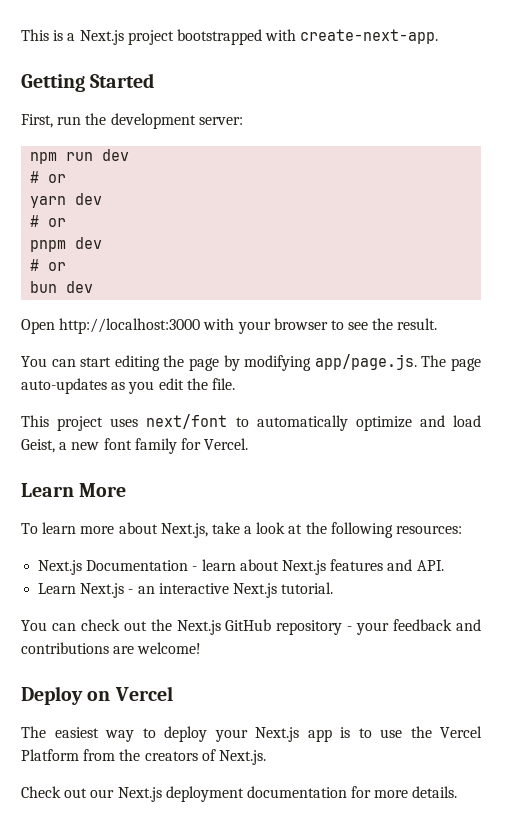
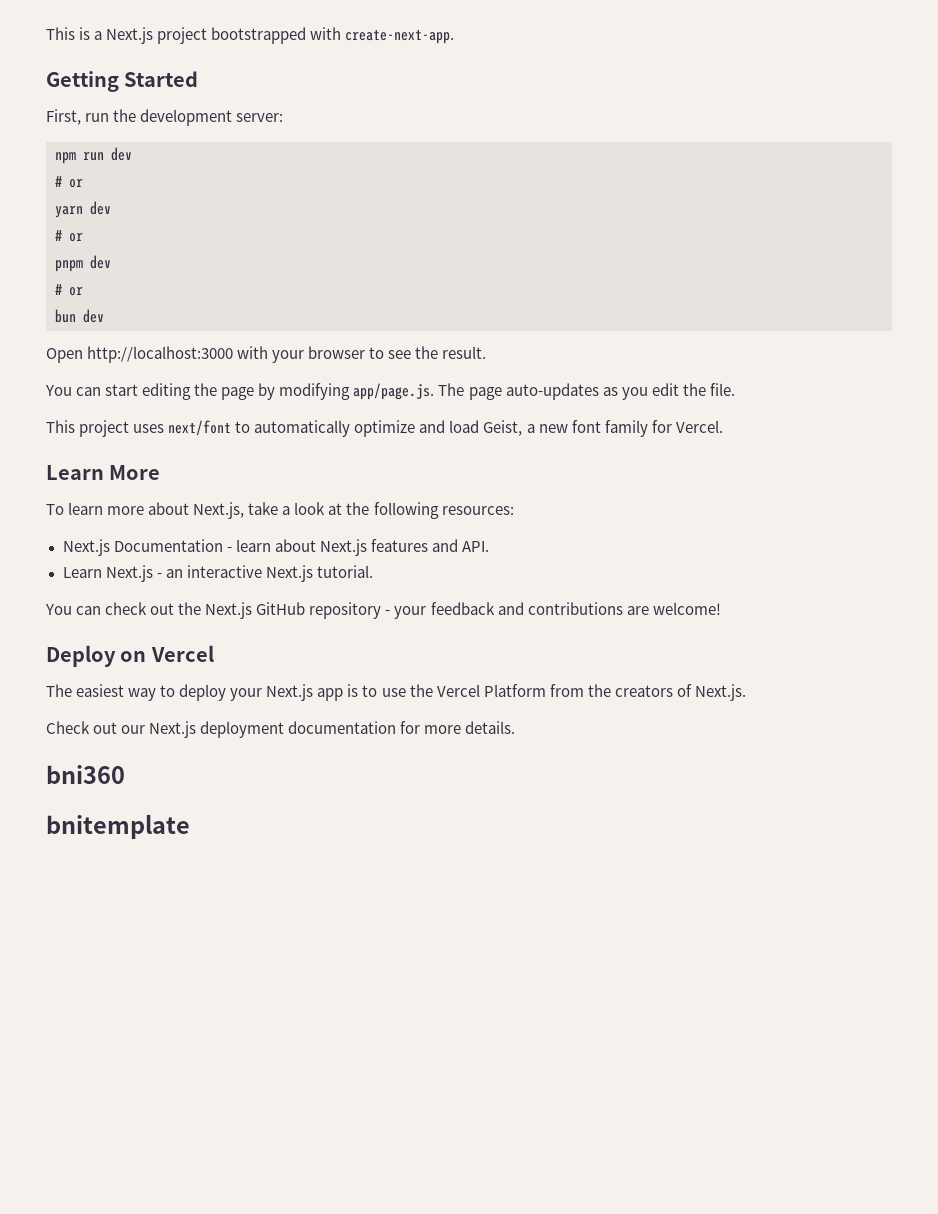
+ bni360
+ bnitemplate

